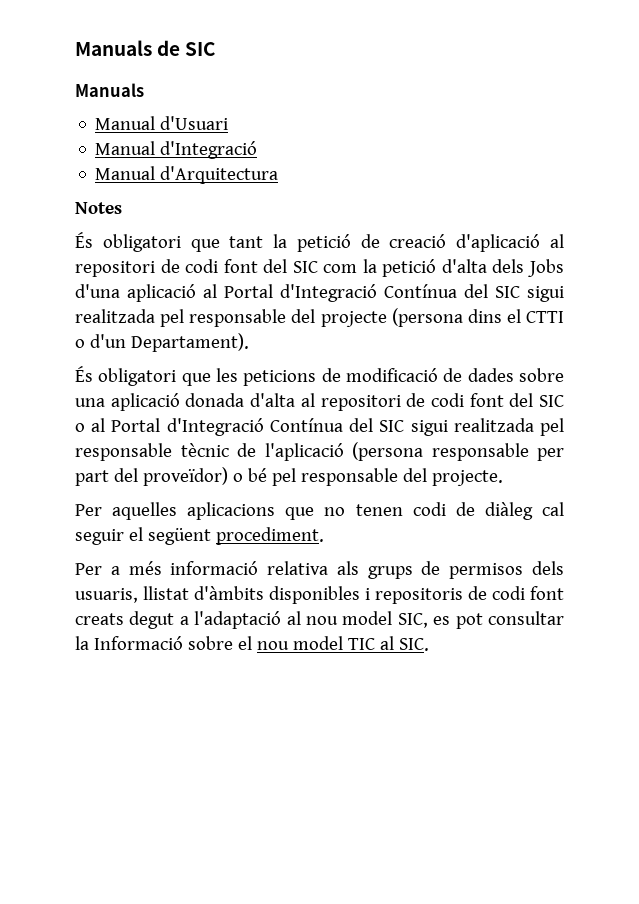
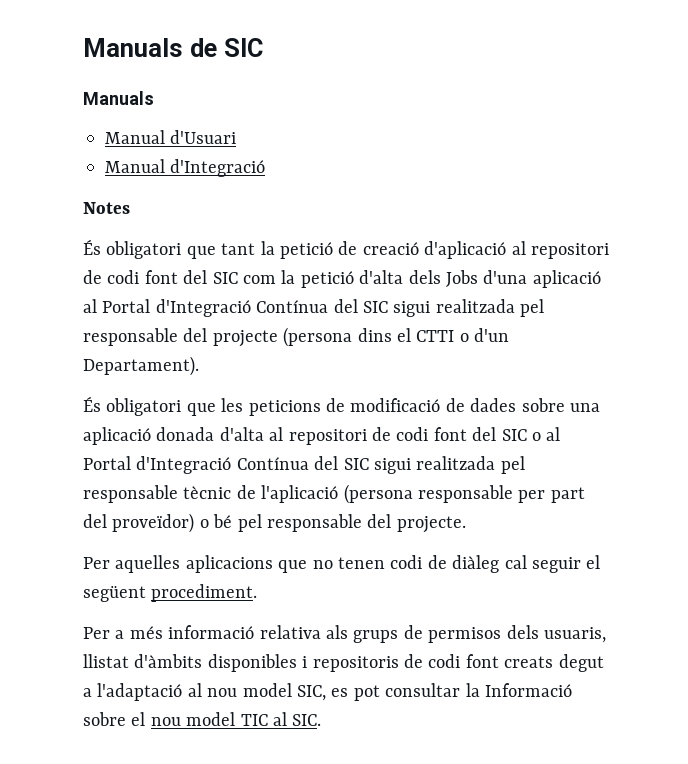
- Manual d'Arquitectura

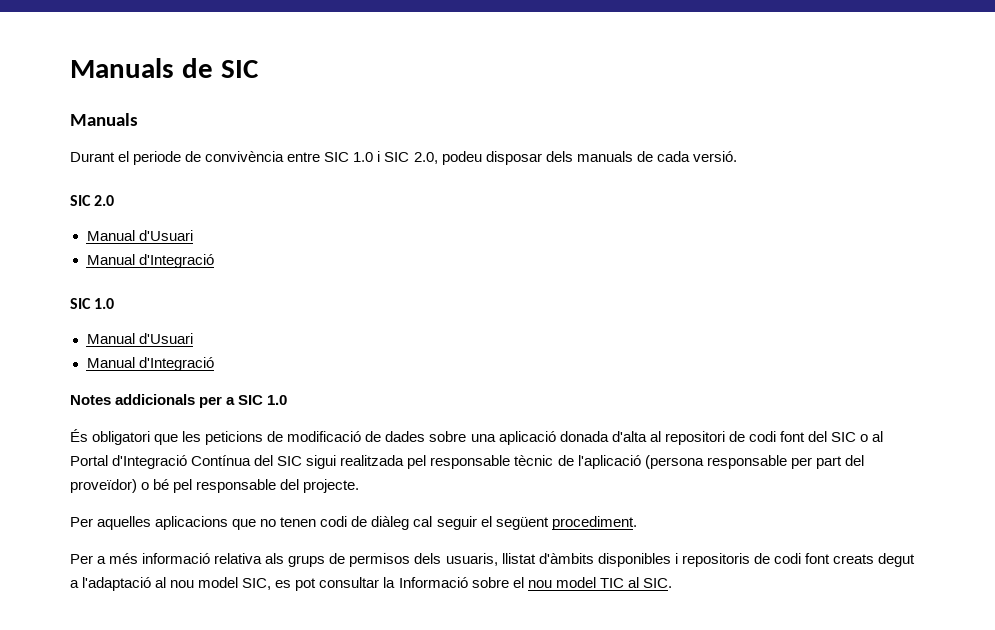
+ Durant el periode de convivència entre SIC 1.0 i SIC 2.0, podeu disposar dels manuals de cada versió.
+ SIC 2.0
+ Manual d'Usuari
+ Manual d'Integració
+ SIC 1.0
- Notes
- És obligatori que tant la petició de creació d'aplicació al repositori de codi font del SIC com la petició d'alta dels Jobs d'una aplicació al Portal d'Integració Contínua del SIC sigui realitzada pel responsable del projecte (persona dins el CTTI o d'un Departament).
+ Notes addicionals per a SIC 1.0

